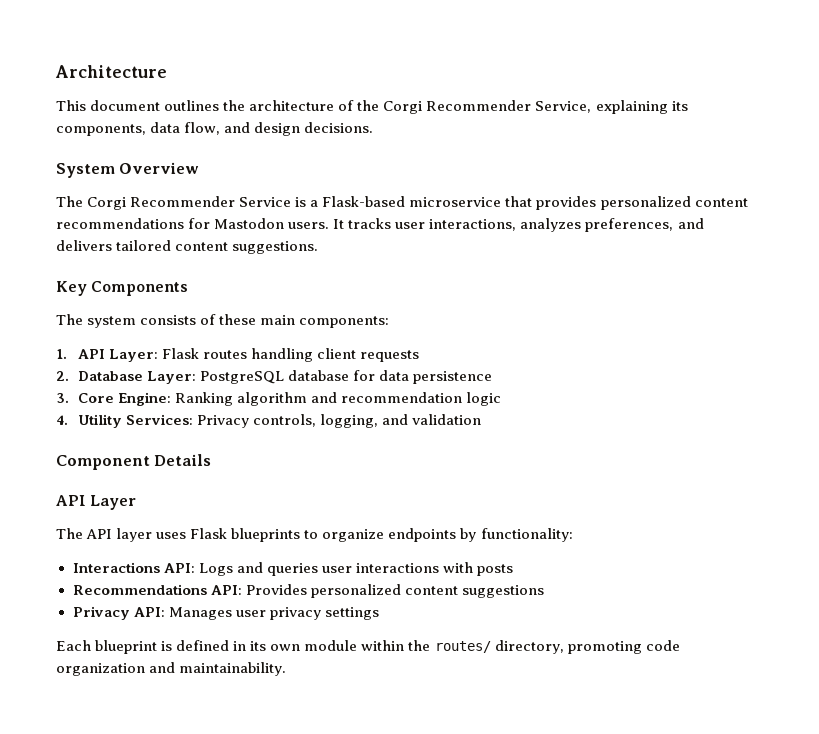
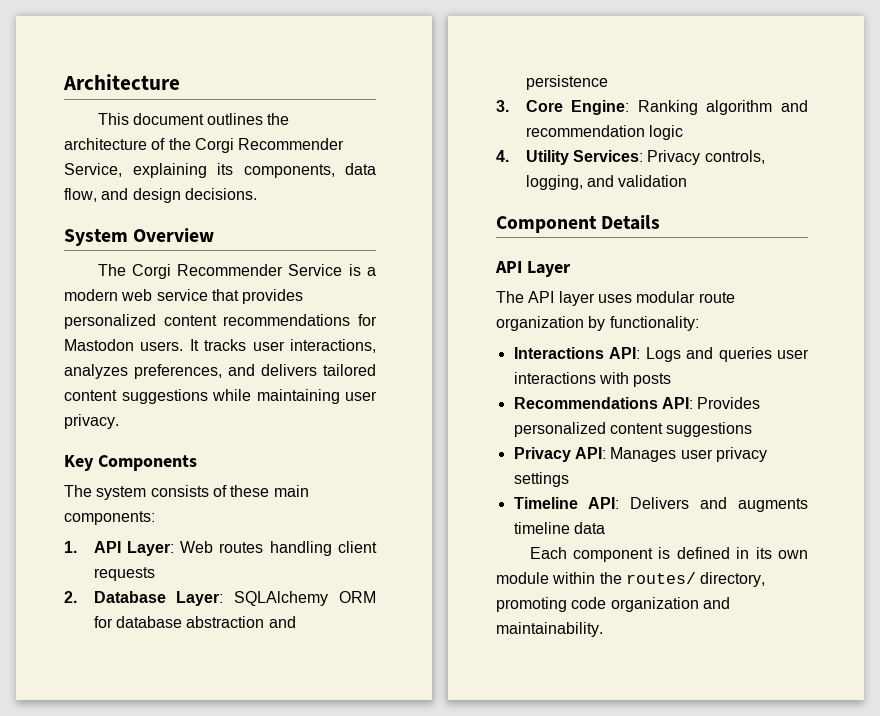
- The Corgi Recommender Service is a Flask-based microservice that provides personalized content recommendations for Mastodon users.
+ The Corgi Recommender Service is a modern web service that provides personalized content recommendations for Mastodon users.
- It tracks user interactions, analyzes preferences, and delivers tailored content suggestions.
+ It tracks user interactions, analyzes preferences, and delivers tailored content suggestions while maintaining user privacy.
- 1. API Layer: Flask routes handling client requests
+ 1. API Layer: Web routes handling client requests
- 2. Database Layer: PostgreSQL database for data persistence
+ 2. Database Layer: SQLAlchemy ORM for database abstraction and persistence
- The API layer uses Flask blueprints to organize endpoints by functionality:
+ The API layer uses modular route organization by functionality:
+ Timeline API: Delivers and augments timeline data
- Each blueprint is defined in its own module within the routes/ directory, promoting code organization and maintainability.
+ Each component is defined in its own module within the routes/ directory, promoting code organization and maintainability.

